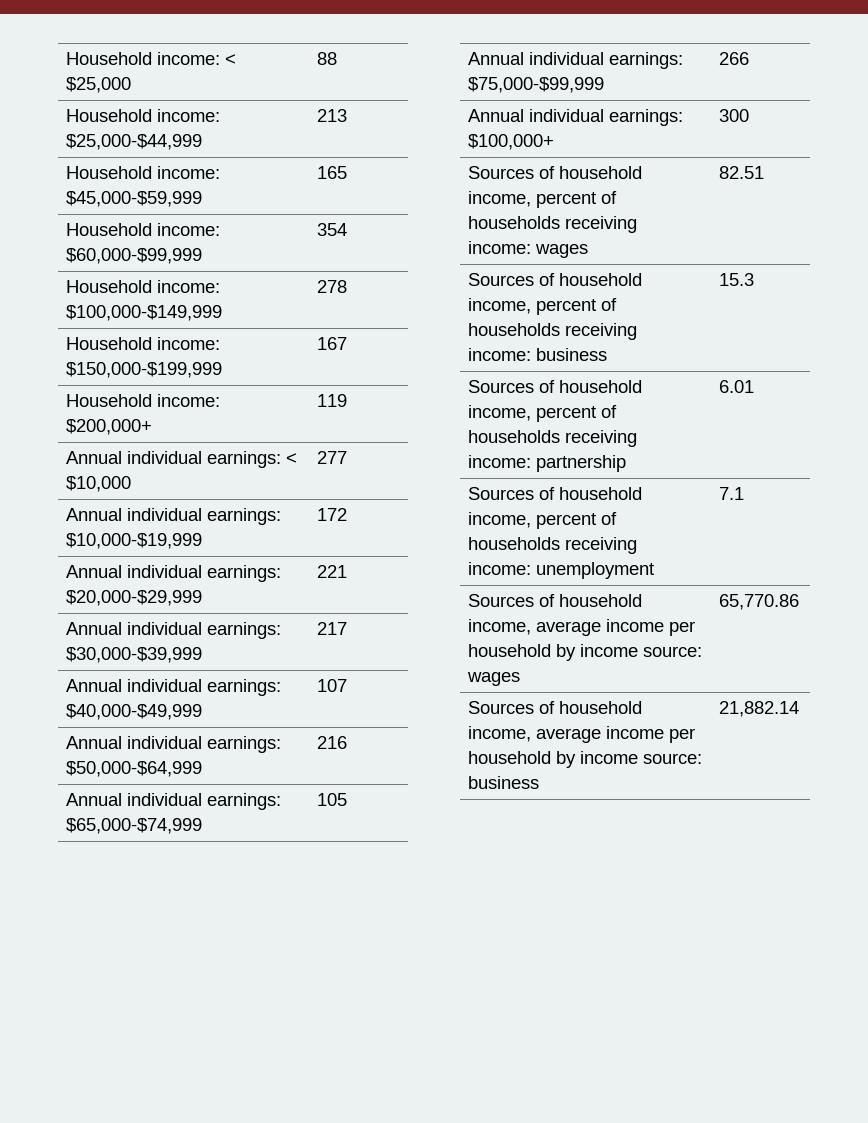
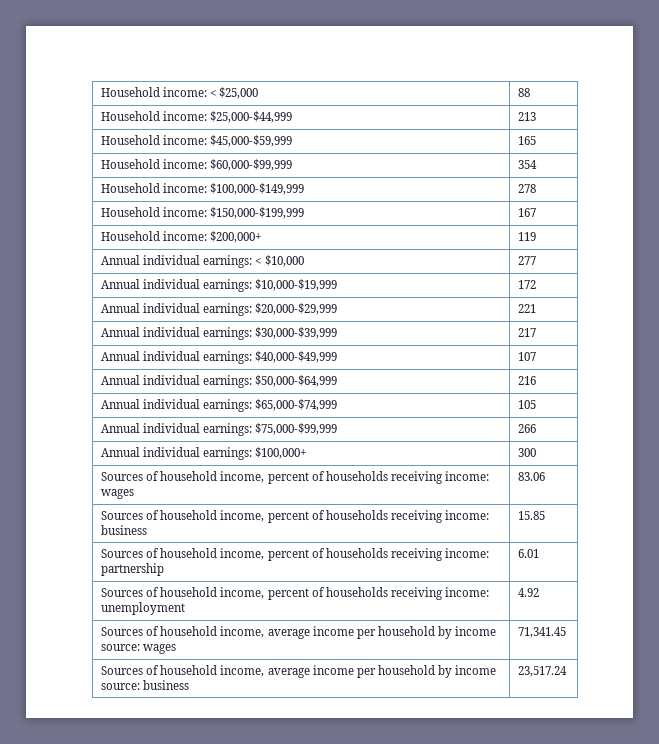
- Sources of household income, percent of households receiving income: wages | 82.51
+ Sources of household income, percent of households receiving income: wages | 83.06
- Sources of household income, percent of households receiving income: business | 15.3
+ Sources of household income, percent of households receiving income: business | 15.85
- Sources of household income, percent of households receiving income: unemployment | 7.1
+ Sources of household income, percent of households receiving income: unemployment | 4.92
- Sources of household income, average income per household by income source: wages | 65,770.86
+ Sources of household income, average income per household by income source: wages | 71,341.45
- Sources of household income, average income per household by income source: business | 21,882.14
+ Sources of household income, average income per household by income source: business | 23,517.24

